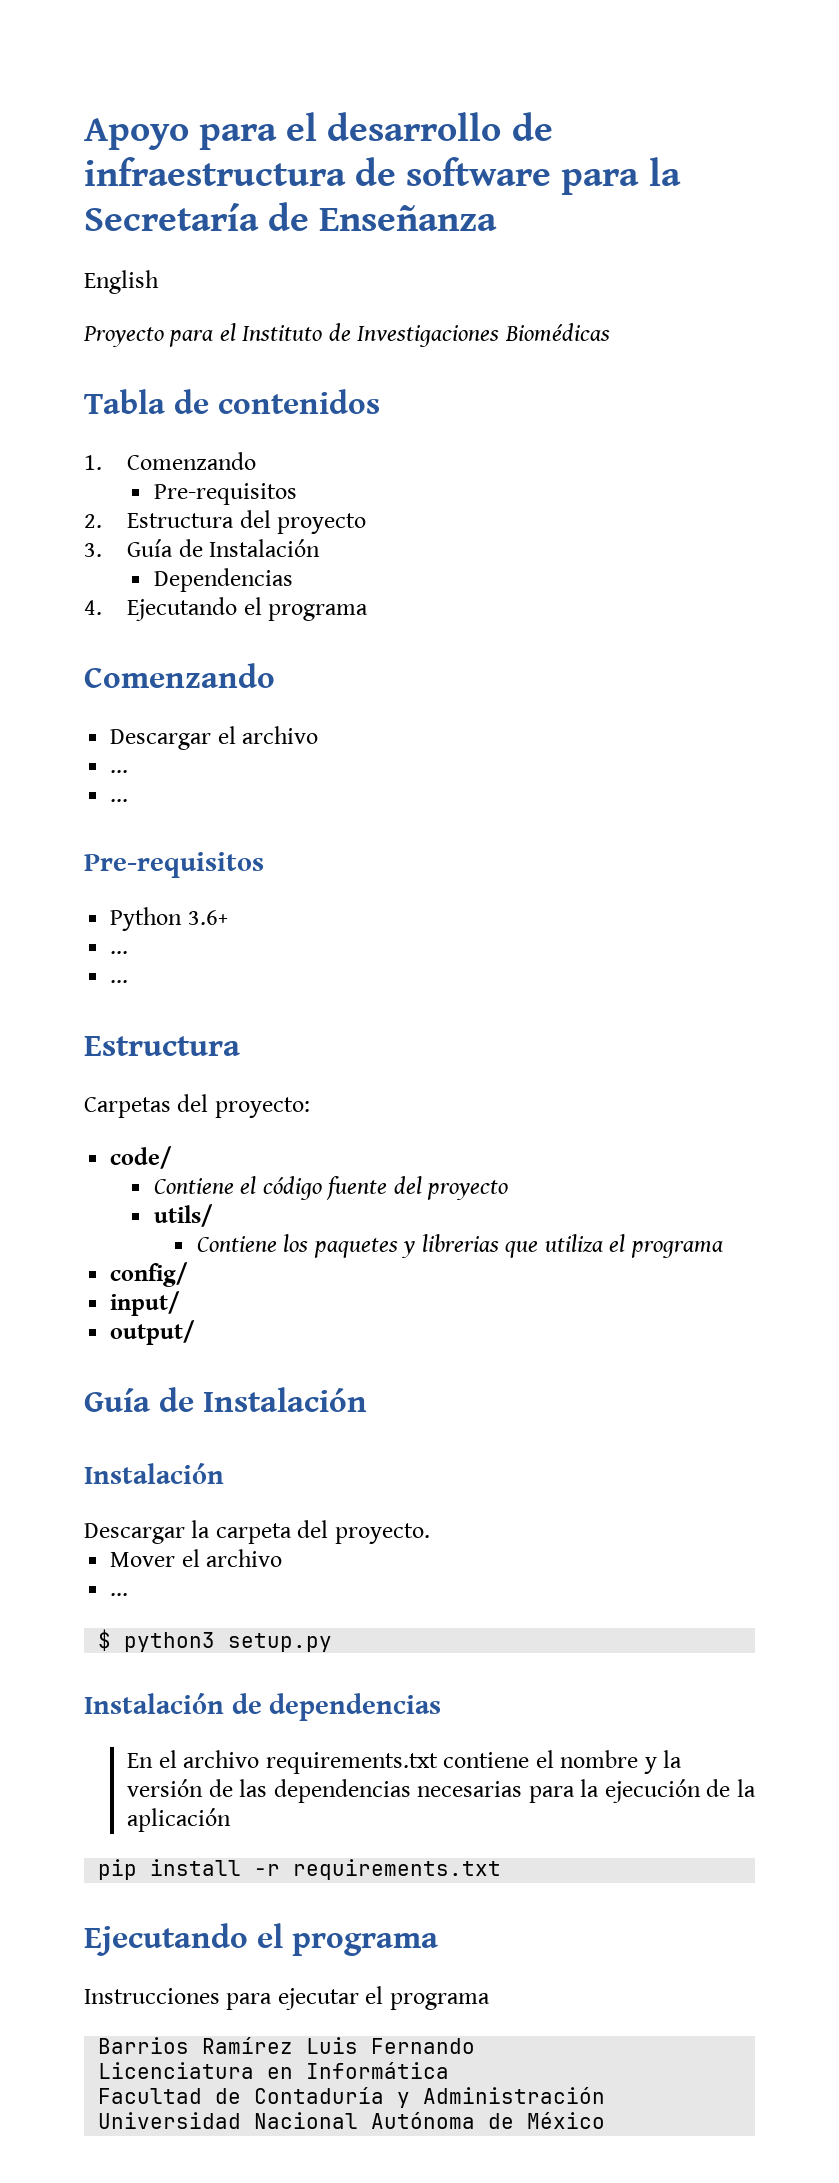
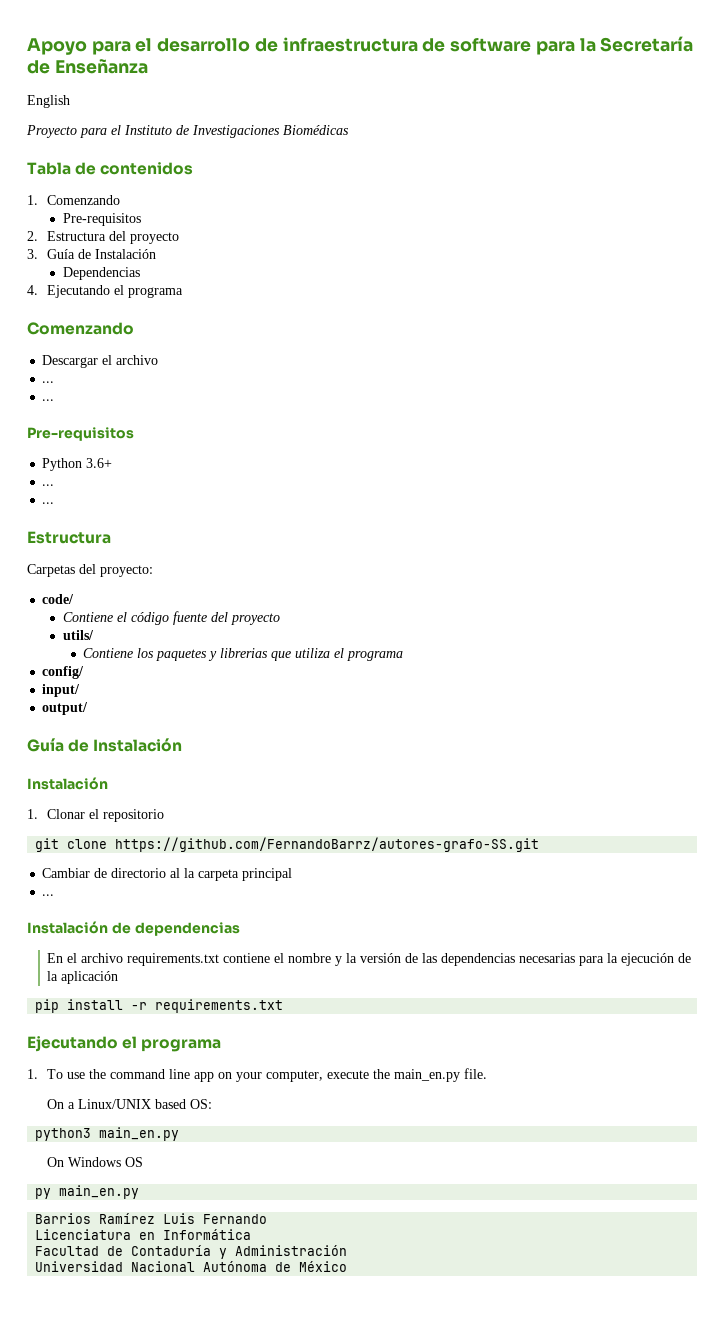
- Descargar la carpeta del proyecto.
- Mover el archivo
+ 1. Clonar el repositorio
+ git clone https://github.com/FernandoBarrz/autores-grafo-SS.git
+ Cambiar de directorio al la carpeta principal
  ...
- $ python3 setup.py
- Instrucciones para ejecutar el programa
+ 1. To use the command line app on your computer, execute the main_en.py file.
+ On a Linux/UNIX based OS:
+ python3 main_en.py
+ On Windows OS
+ py main_en.py

